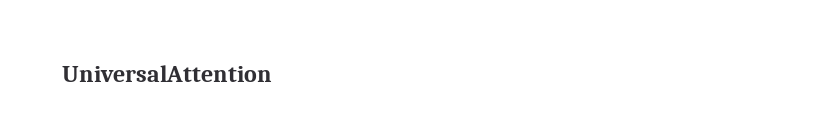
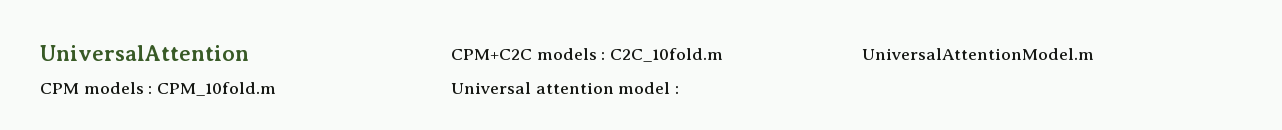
+ CPM models : CPM_10fold.m
+ CPM+C2C models : C2C_10fold.m
+ Universal attention model : UniversalAttentionModel.m

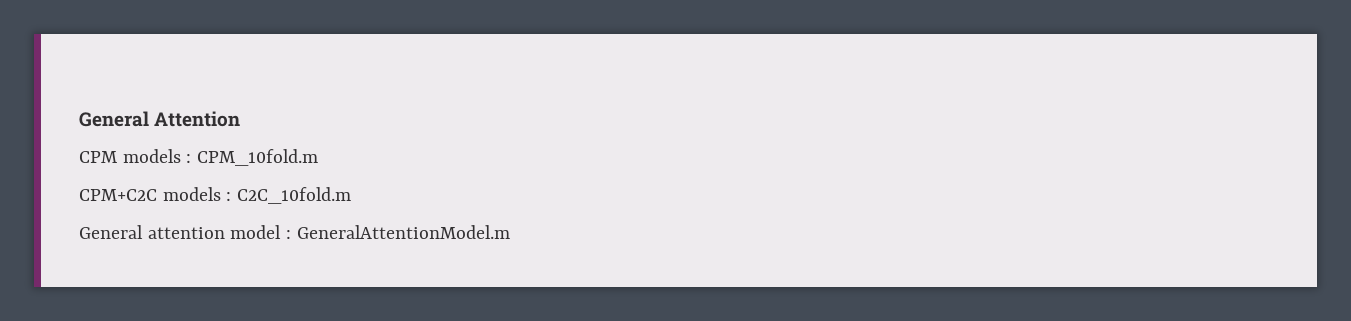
- UniversalAttention
+ General Attention
- Universal attention model : UniversalAttentionModel.m
+ General attention model : GeneralAttentionModel.m

